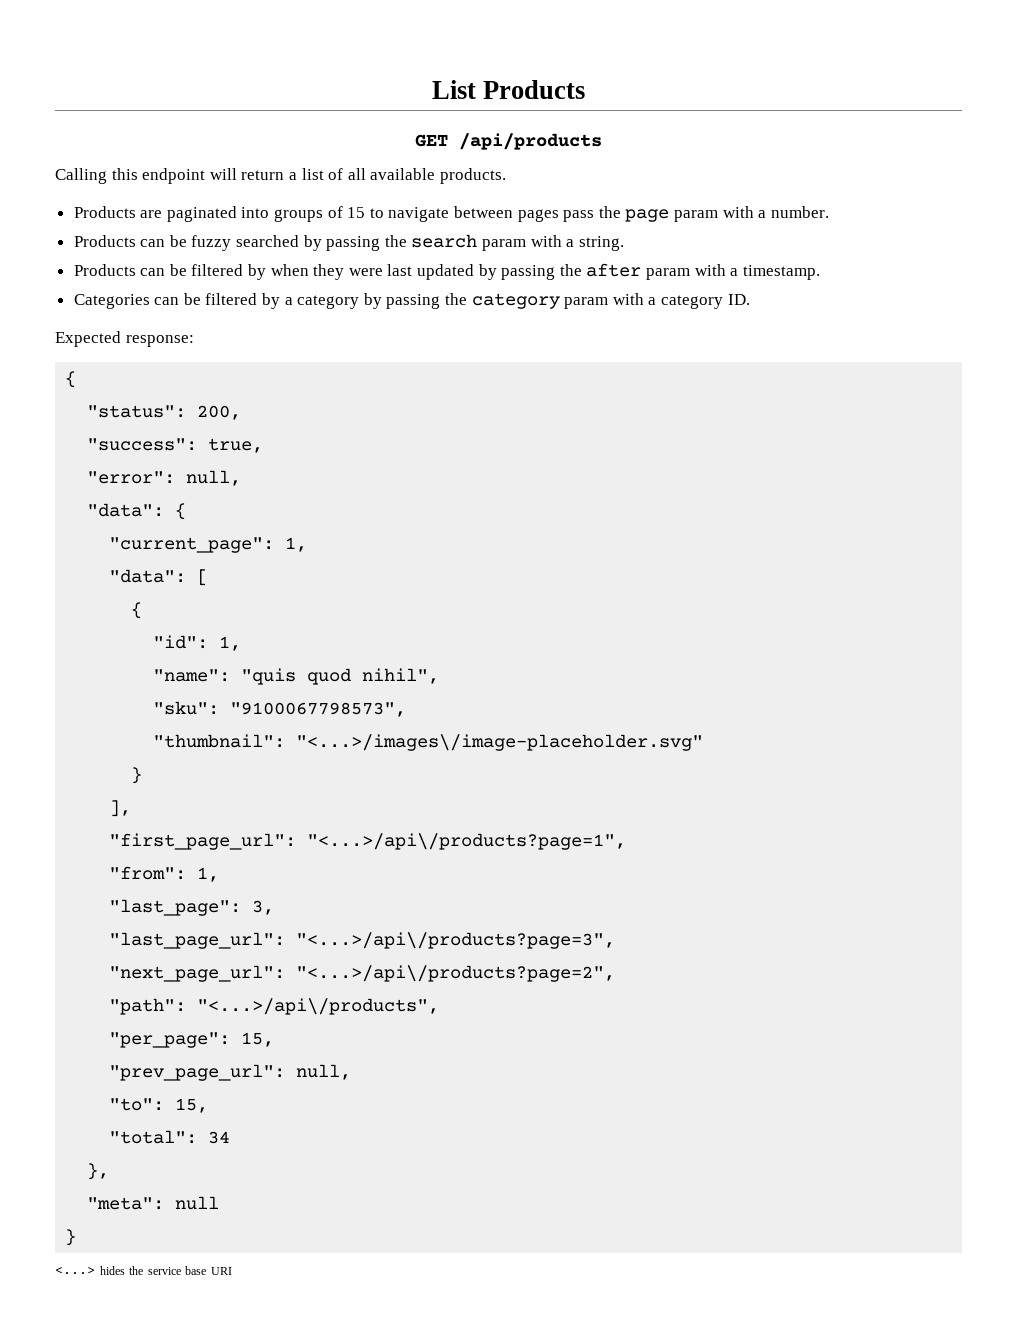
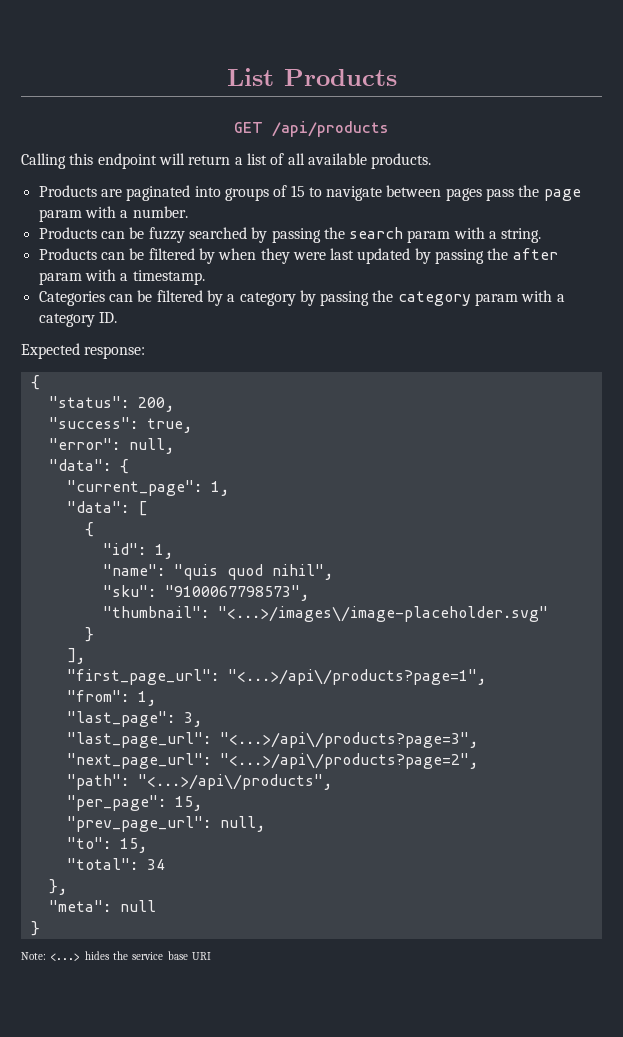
- <...> hides the service base URI
+ Note: <...> hides the service base URI

